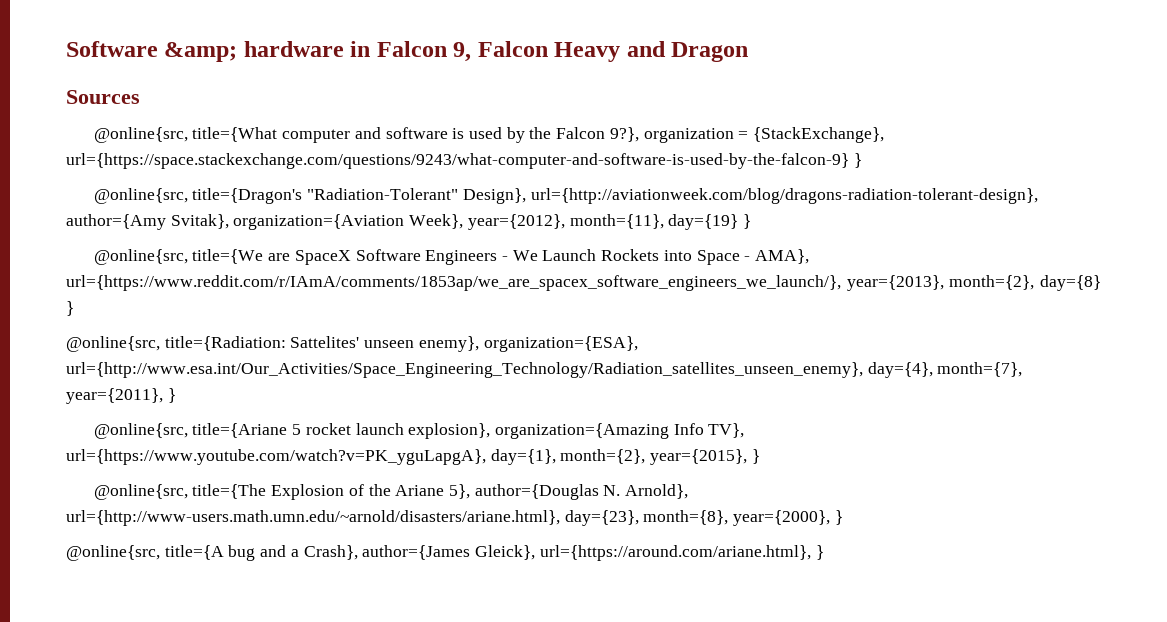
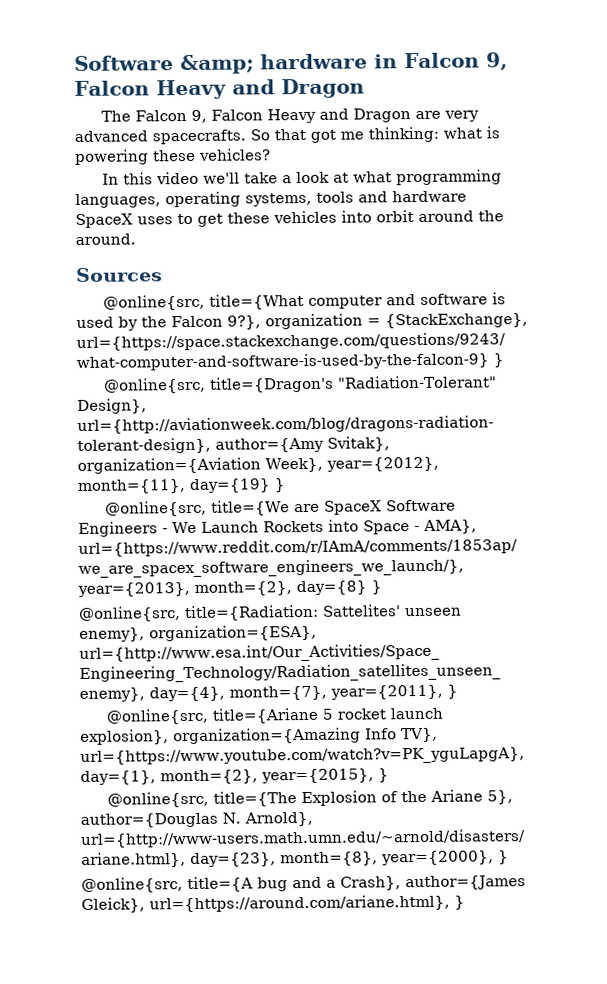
+ The Falcon 9, Falcon Heavy and Dragon are very advanced spacecrafts. So that got me thinking: what is powering these vehicles?
+ In this video we'll take a look at what programming languages, operating systems, tools and hardware SpaceX uses to get these vehicles into orbit around the around.

